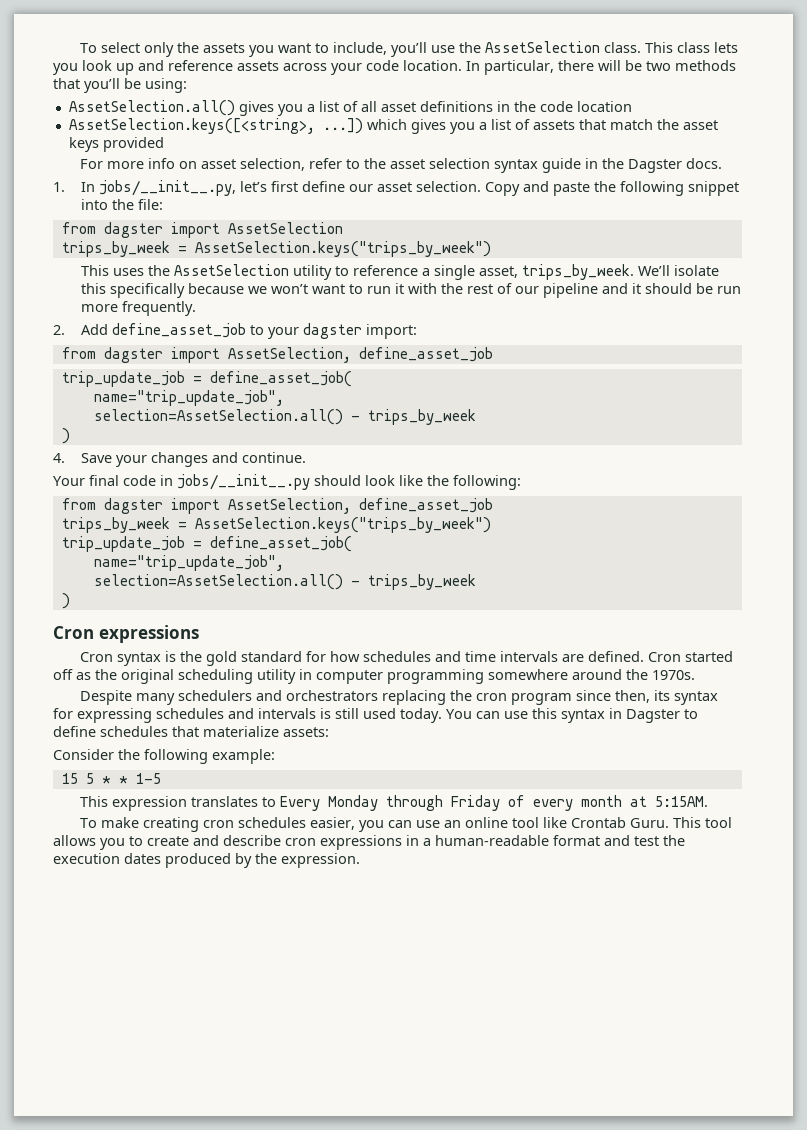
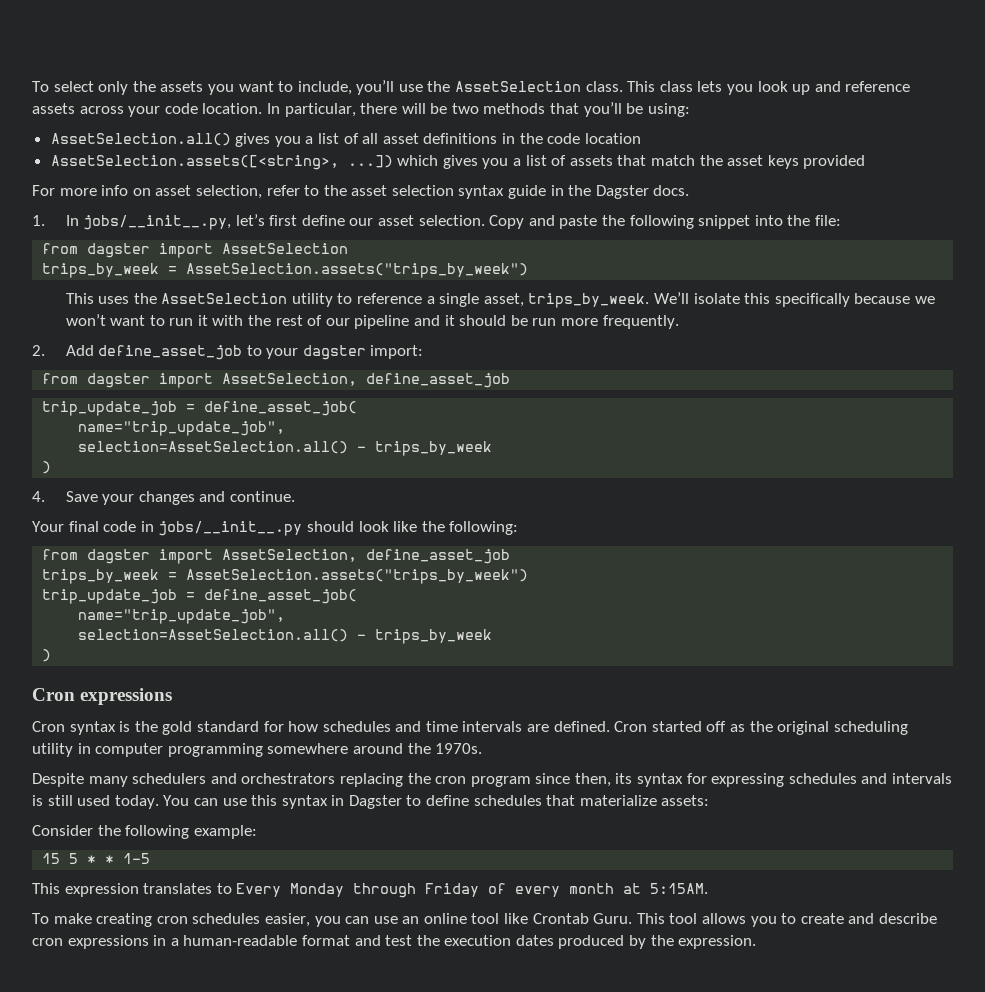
- AssetSelection.keys([<string>, ...]) which gives you a list of assets that match the asset keys provided
+ AssetSelection.assets([<string>, ...]) which gives you a list of assets that match the asset keys provided
  from dagster import AssetSelection
- trips_by_week = AssetSelection.keys("trips_by_week")
+ trips_by_week = AssetSelection.assets("trips_by_week")
  Your final code in jobs/__init__.py should look like the following:
  from dagster import AssetSelection, define_asset_job
- trips_by_week = AssetSelection.keys("trips_by_week")
+ trips_by_week = AssetSelection.assets("trips_by_week")

